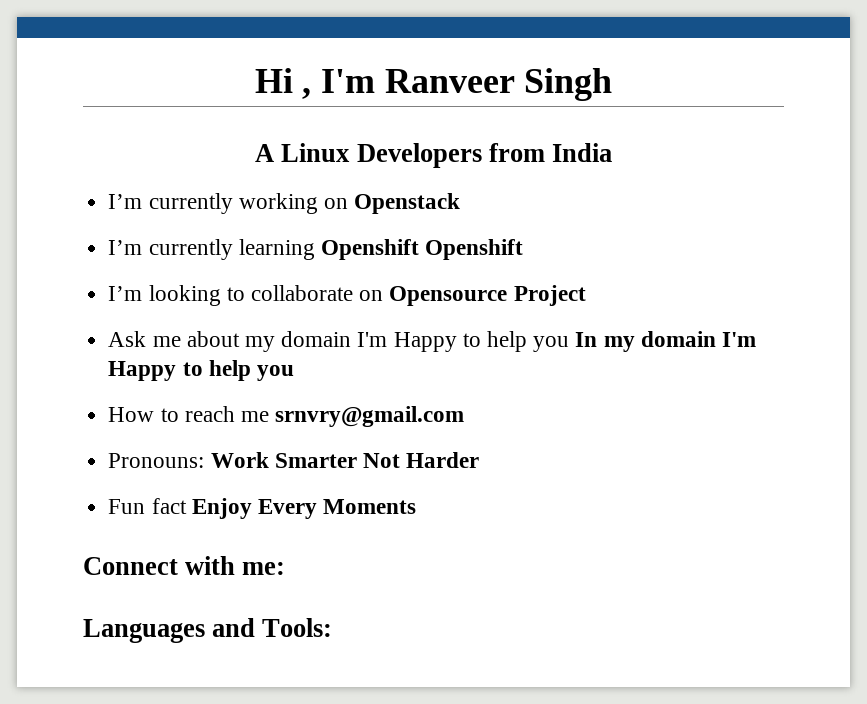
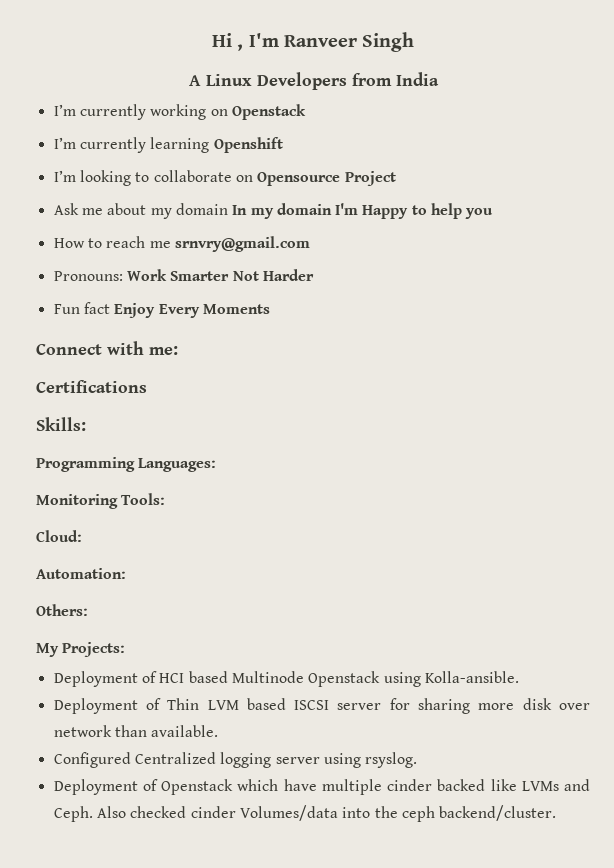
- I’m currently learning Openshift Openshift
+ I’m currently learning Openshift
- Ask me about my domain I'm Happy to help you In my domain I'm Happy to help you
+ Ask me about my domain In my domain I'm Happy to help you
- Languages and Tools:
+ Certifications
+ Skills:
+ Programming Languages:
+ Monitoring Tools:
+ Cloud:
+ Automation:
+ Others:
+ My Projects:
+ Deployment of HCI based Multinode Openstack using Kolla-ansible.
+ Deployment of Thin LVM based ISCSI server for sharing more disk over network than available.
+ Configured Centralized logging server using rsyslog.
+ Deployment of Openstack which have multiple cinder backed like LVMs and Ceph. Also checked cinder Volumes/data into the ceph backend/cluster.

